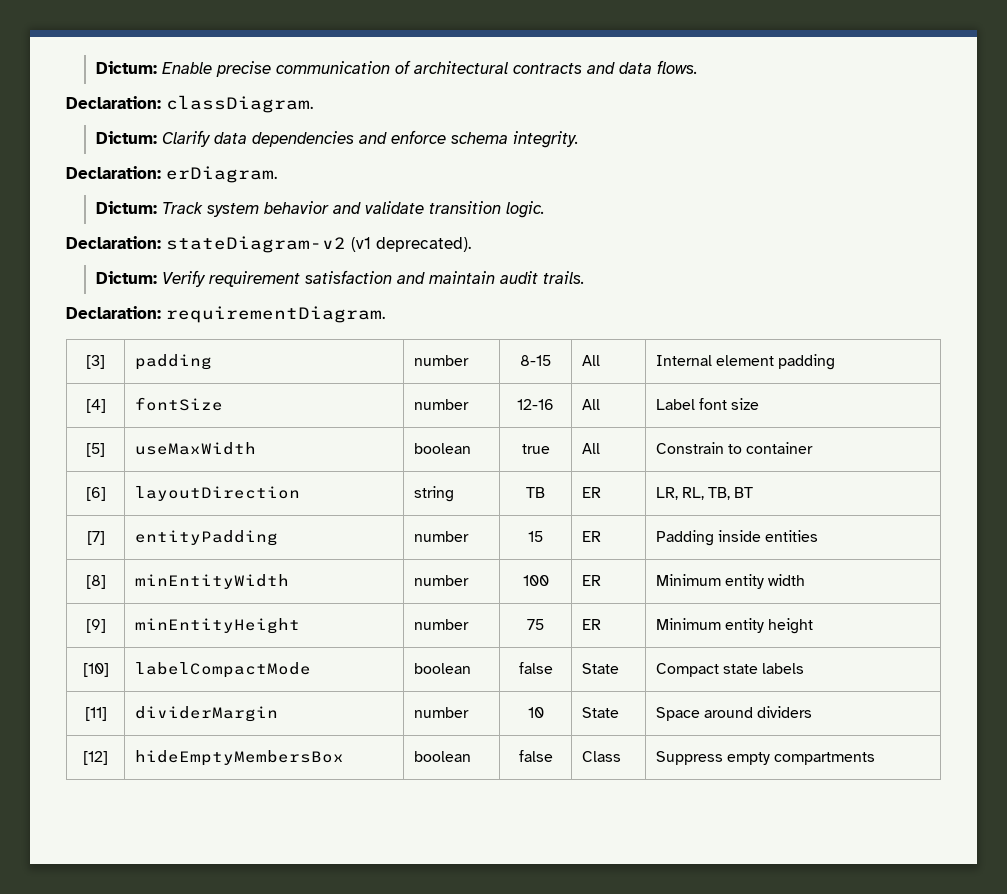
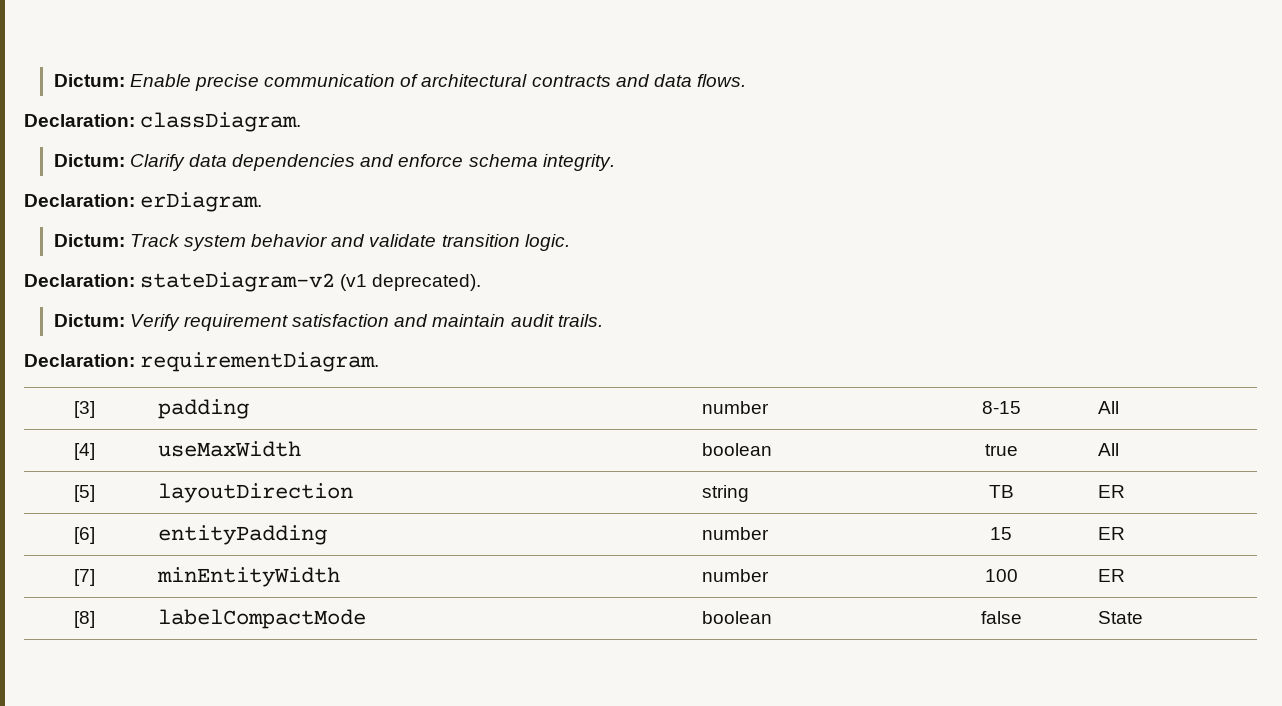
- [3] | padding | number | 8-15 | All | Internal element padding
- [4] | fontSize | number | 12-16 | All | Label font size
- [5] | useMaxWidth | boolean | true | All | Constrain to container
- [6] | layoutDirection | string | TB | ER | LR, RL, TB, BT
- [7] | entityPadding | number | 15 | ER | Padding inside entities
- [8] | minEntityWidth | number | 100 | ER | Minimum entity width
- [9] | minEntityHeight | number | 75 | ER | Minimum entity height
- [10] | labelCompactMode | boolean | false | State | Compact state labels
- [11] | dividerMargin | number | 10 | State | Space around dividers
- [12] | hideEmptyMembersBox | boolean | false | Class | Suppress empty compartments
+ [3] | padding | number | 8-15 | All
+ [4] | useMaxWidth | boolean | true | All
+ [5] | layoutDirection | string | TB | ER
+ [6] | entityPadding | number | 15 | ER
+ [7] | minEntityWidth | number | 100 | ER
+ [8] | labelCompactMode | boolean | false | State

